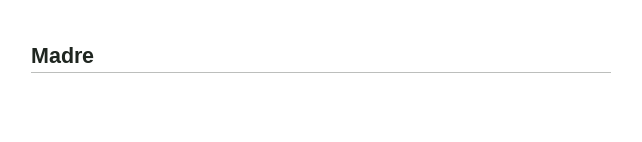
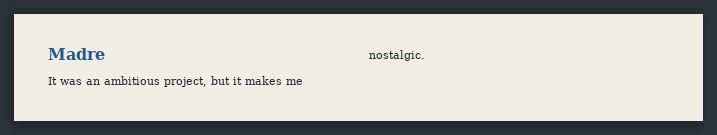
+ It was an ambitious project, but it makes me nostalgic.

